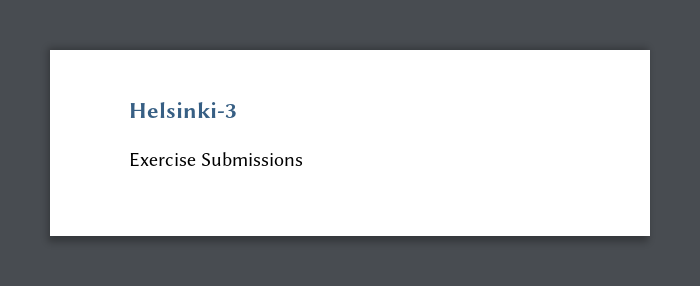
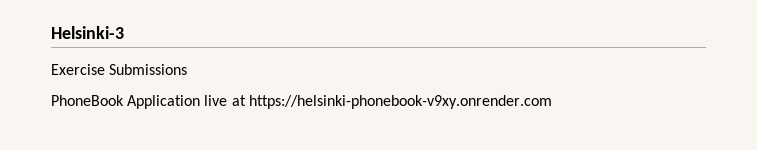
+ PhoneBook Application live at https://helsinki-phonebook-v9xy.onrender.com

